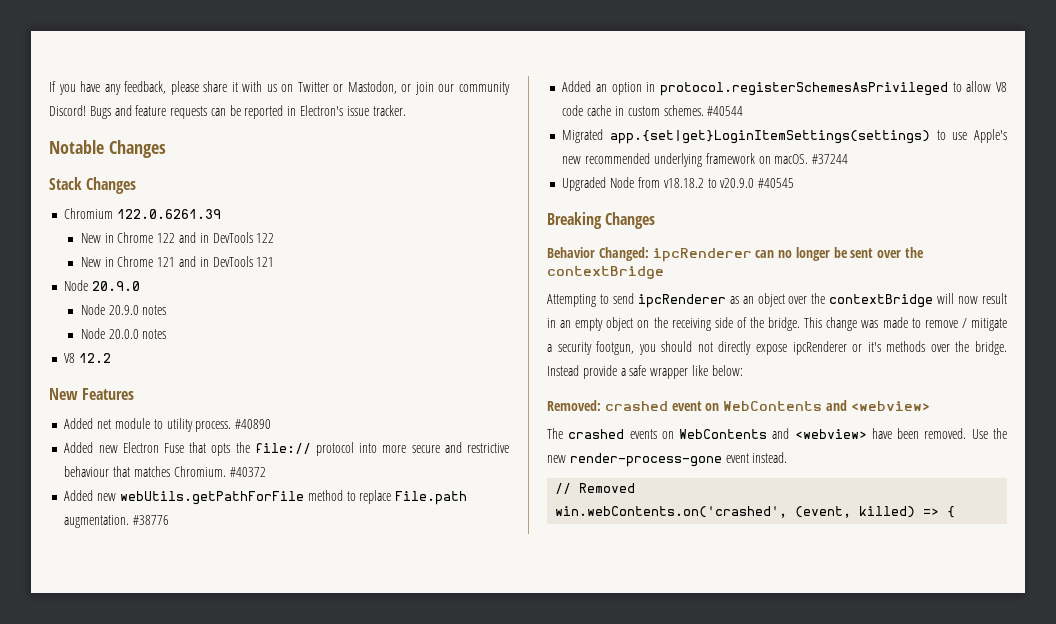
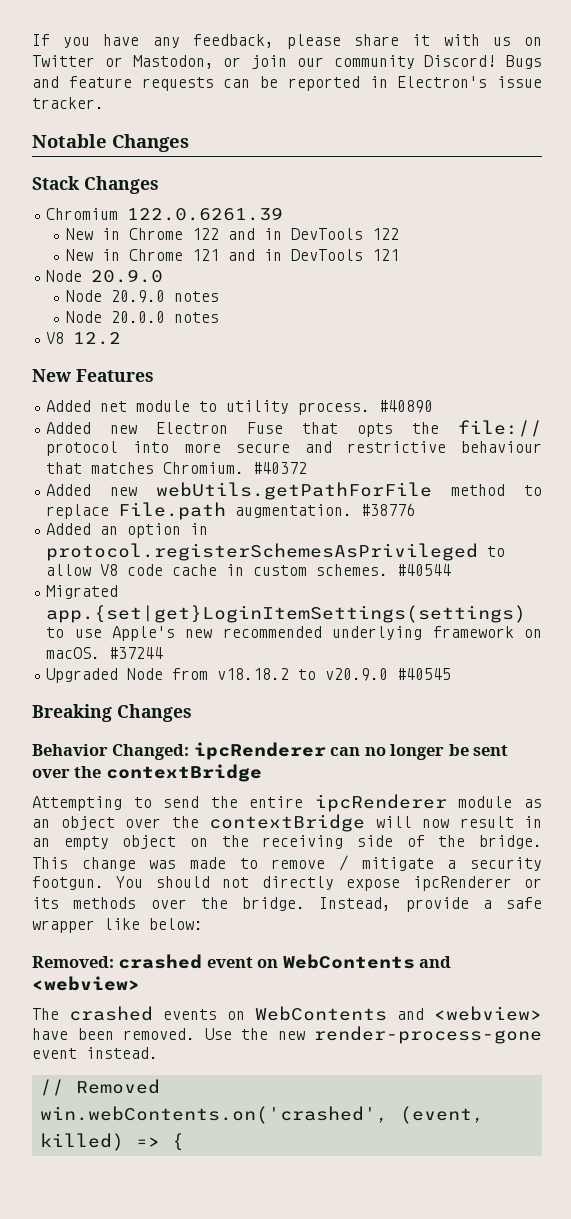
- Attempting to send ipcRenderer as an object over the contextBridge will now result in an empty object on the receiving side of the bridge.
+ Attempting to send the entire ipcRenderer module as an object over the contextBridge will now result in an empty object on the receiving side of the bridge.
- This change was made to remove / mitigate a security footgun, you should not directly expose ipcRenderer or it's methods over the bridge.
+ This change was made to remove / mitigate a security footgun. You should not directly expose ipcRenderer or its methods over the bridge.
- Instead provide a safe wrapper like below:
+ Instead, provide a safe wrapper like below:

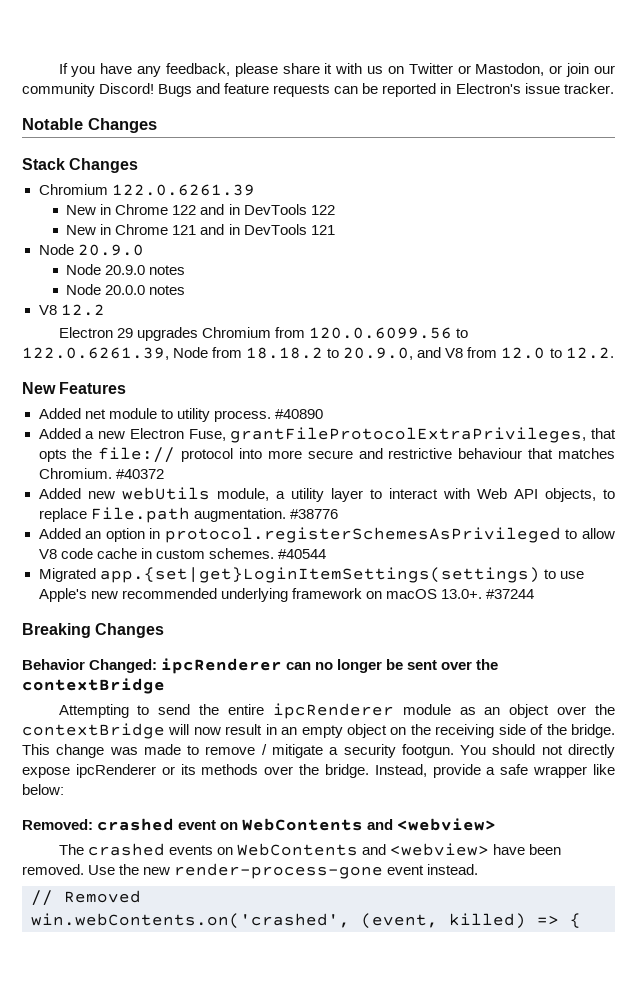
+ Electron 29 upgrades Chromium from 120.0.6099.56 to 122.0.6261.39, Node from 18.18.2 to 20.9.0, and V8 from 12.0 to 12.2.
- Added new Electron Fuse that opts the file:// protocol into more secure and restrictive behaviour that matches Chromium.
+ Added a new Electron Fuse, grantFileProtocolExtraPrivileges, that opts the file:// protocol into more secure and restrictive behaviour that matches Chromium.
- Added new webUtils.getPathForFile method to replace File.path augmentation.
+ Added new webUtils module, a utility layer to interact with Web API objects, to replace File.path augmentation.
- Migrated app.{set|get}LoginItemSettings(settings) to use Apple's new recommended underlying framework on macOS. #37244
+ Migrated app.{set|get}LoginItemSettings(settings) to use Apple's new recommended underlying framework on macOS 13.0+. #37244
- Upgraded Node from v18.18.2 to v20.9.0 #40545

